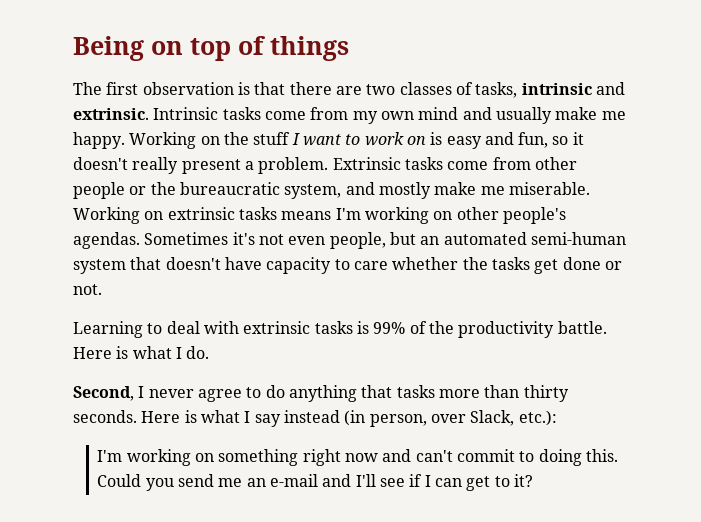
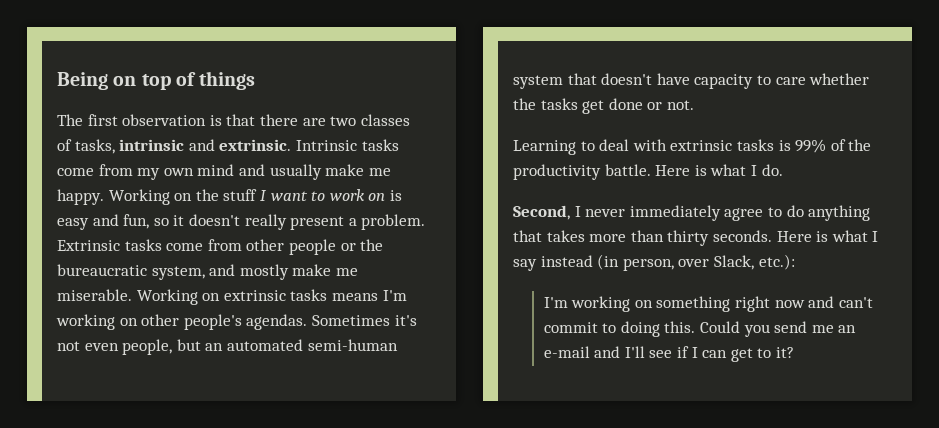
- Second, I never agree to do anything that tasks more than thirty seconds.
+ Second, I never immediately agree to do anything that takes more than thirty seconds.

